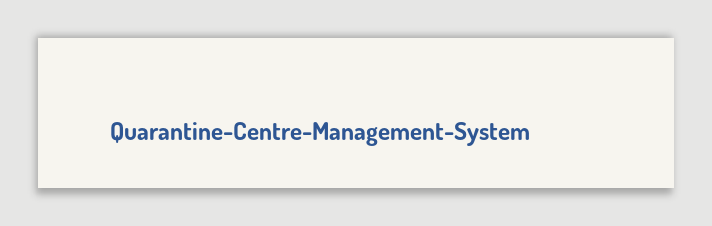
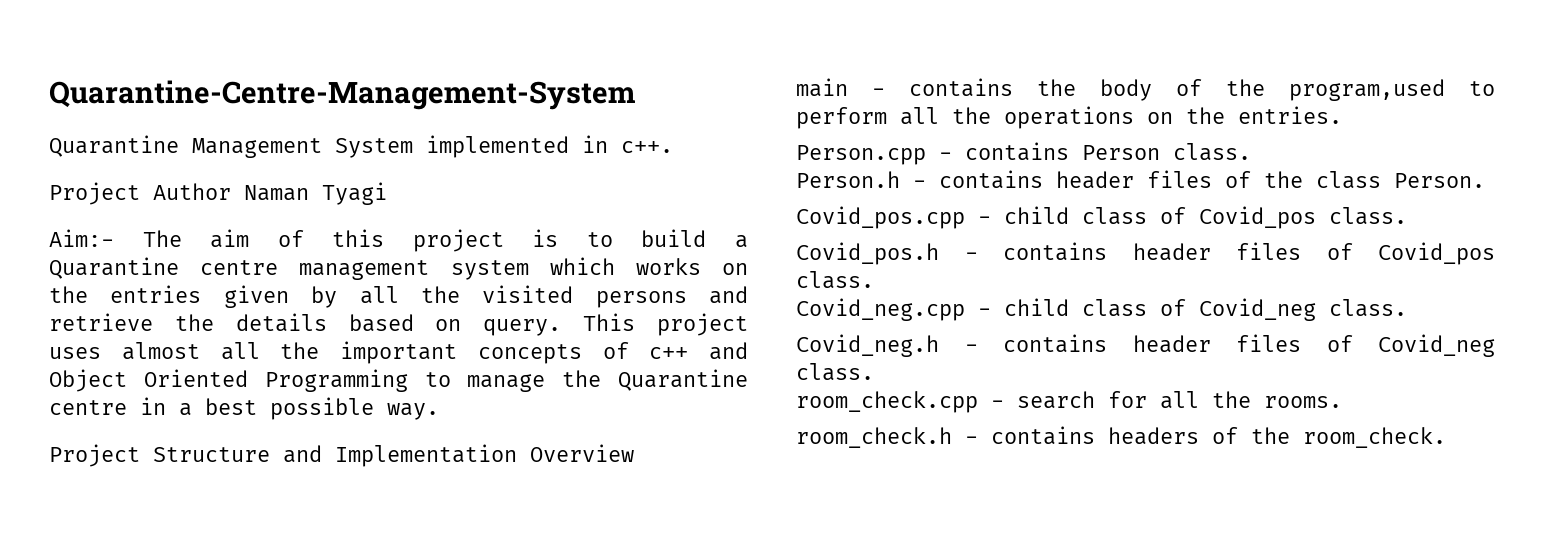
+ Quarantine Management System implemented in c++.
+ Project Author Naman Tyagi
+ Aim:- The aim of this project is to build a Quarantine centre management system which works on the entries given by all the visited persons and retrieve the details based on query. This project uses almost all the important concepts of c++ and Object Oriented Programming to manage the Quarantine centre in a best possible way.
+ Project Structure and Implementation Overview
+ main - contains the body of the program,used to perform all the operations on the entries.
+ Person.cpp - contains Person class.
+ Person.h - contains header files of the class Person.
+ Covid_pos.cpp - child class of Covid_pos class.
+ Covid_pos.h - contains header files of Covid_pos class.
+ Covid_neg.cpp - child class of Covid_neg class.
+ Covid_neg.h - contains header files of Covid_neg class.
+ room_check.cpp - search for all the rooms.
+ room_check.h - contains headers of the room_check.

